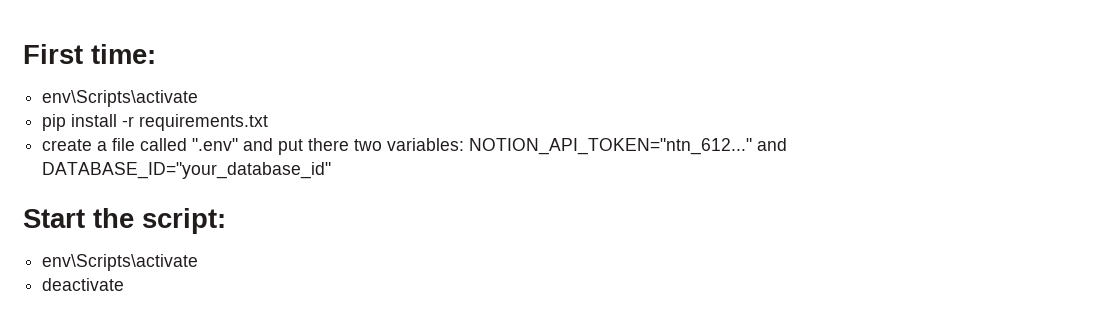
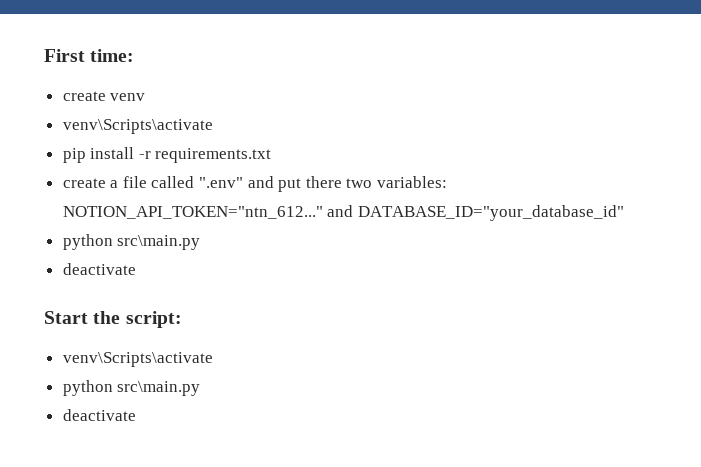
  First time:
- env\Scripts\activate
+ create venv
+ venv\Scripts\activate
  create a file called ".env" and put there two variables: NOTION_API_TOKEN="ntn_612..." and DATABASE_ID="your_database_id"
+ python src\main.py
+ deactivate
  Start the script:
- env\Scripts\activate
+ venv\Scripts\activate
+ python src\main.py

